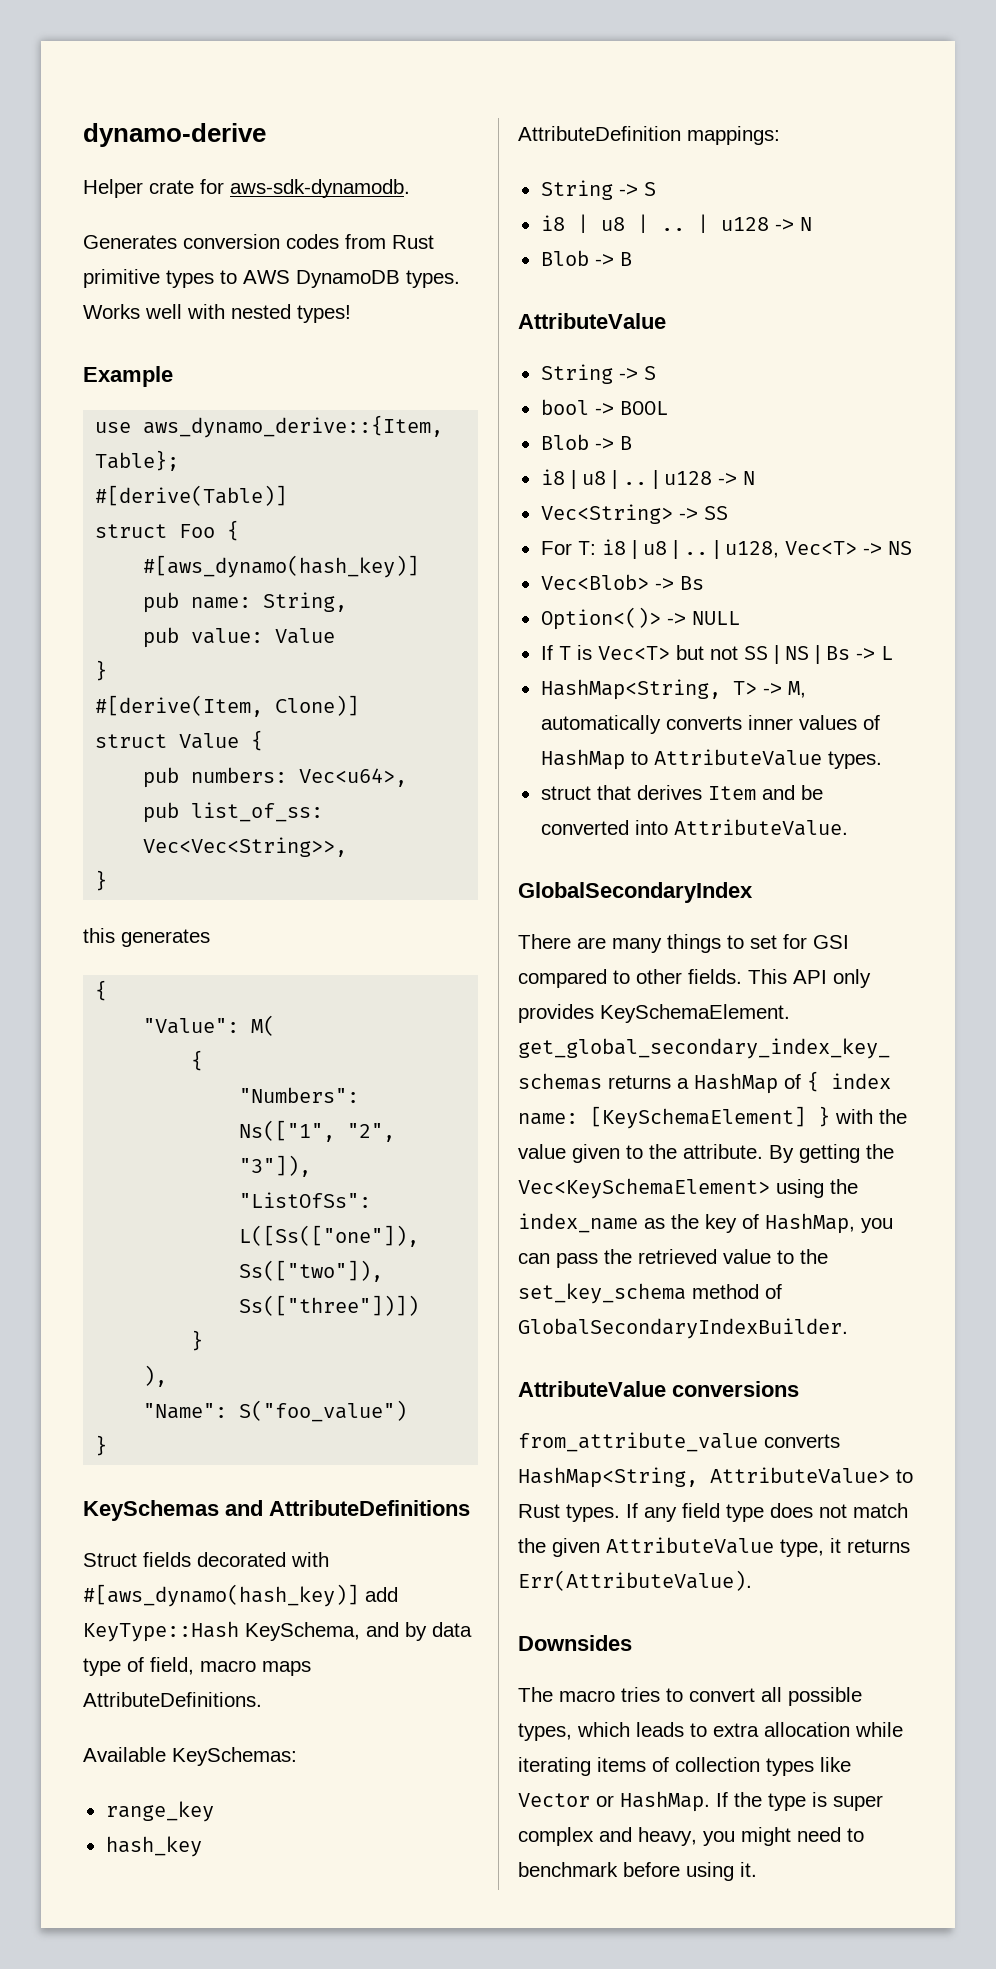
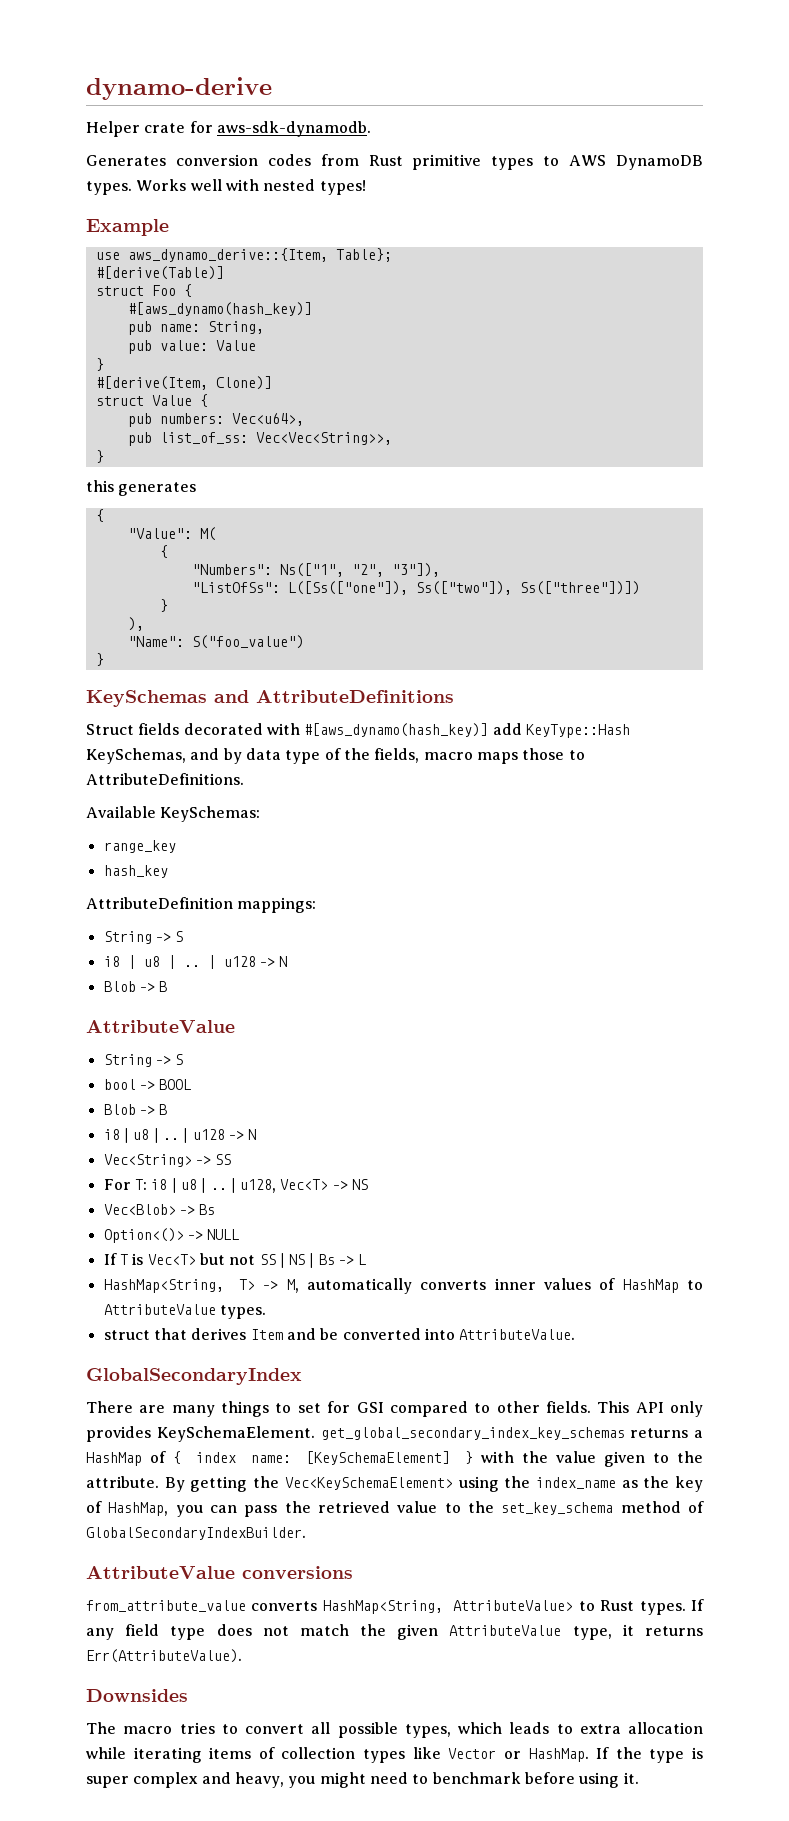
- Struct fields decorated with #[aws_dynamo(hash_key)] add KeyType::Hash KeySchema, and by data type of field, macro maps AttributeDefinitions.
+ Struct fields decorated with #[aws_dynamo(hash_key)] add KeyType::Hash KeySchemas, and by data type of the fields, macro maps those to AttributeDefinitions.

